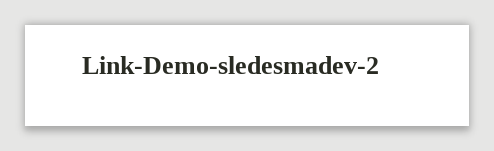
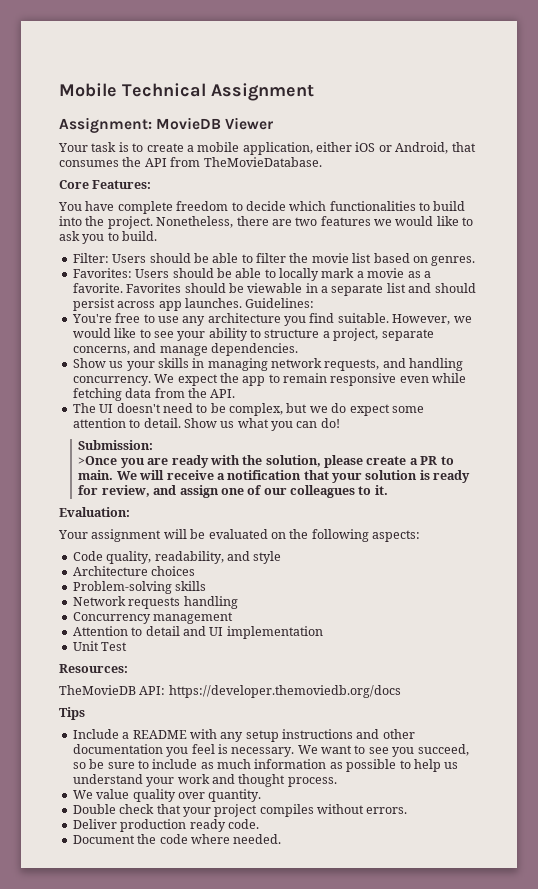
- Link-Demo-sledesmadev-2
+ Mobile Technical Assignment
+ Assignment: MovieDB Viewer
+ Your task is to create a mobile application, either iOS or Android, that consumes the API from TheMovieDatabase.
+ Core Features:
+ You have complete freedom to decide which functionalities to build into the project. Nonetheless, there are two features we would like to ask you to build.
+ Filter: Users should be able to filter the movie list based on genres.
+ Favorites: Users should be able to locally mark a movie as a favorite. Favorites should be viewable in a separate list and should persist across app launches. Guidelines:
+ You're free to use any architecture you find suitable. However, we would like to see your ability to structure a project, separate concerns, and manage dependencies.
+ Show us your skills in managing network requests, and handling concurrency. We expect the app to remain responsive even while fetching data from the API.
+ The UI doesn't need to be complex, but we do expect some attention to detail. Show us what you can do!
+ Submission:
+ >Once you are ready with the solution, please create a PR to main. We will receive a notification that your solution is ready for review, and assign one of our colleagues to it.
+ Evaluation:
+ Your assignment will be evaluated on the following aspects:
+ Code quality, readability, and style
+ Architecture choices
+ Problem-solving skills
+ Network requests handling
+ Concurrency management
+ Attention to detail and UI implementation
+ Unit Test
+ Resources:
+ TheMovieDB API: https://developer.themoviedb.org/docs
+ Tips
+ Include a README with any setup instructions and other documentation you feel is necessary. We want to see you succeed, so be sure to include as much information as possible to help us understand your work and thought process.
+ We value quality over quantity.
+ Double check that your project compiles without errors.
+ Deliver production ready code.
+ Document the code where needed.

